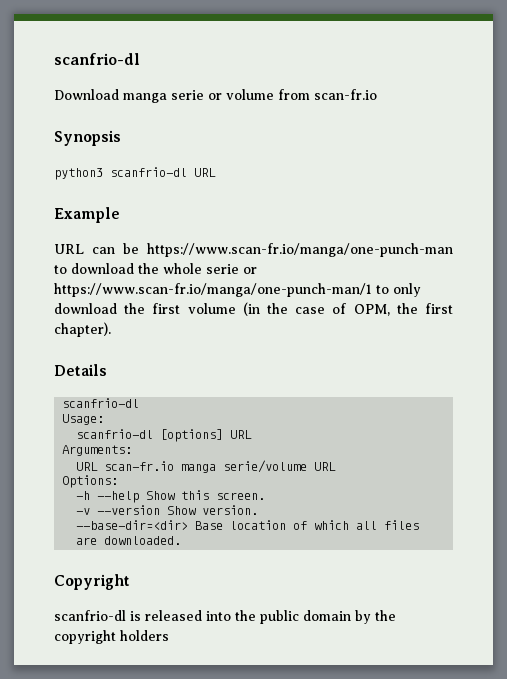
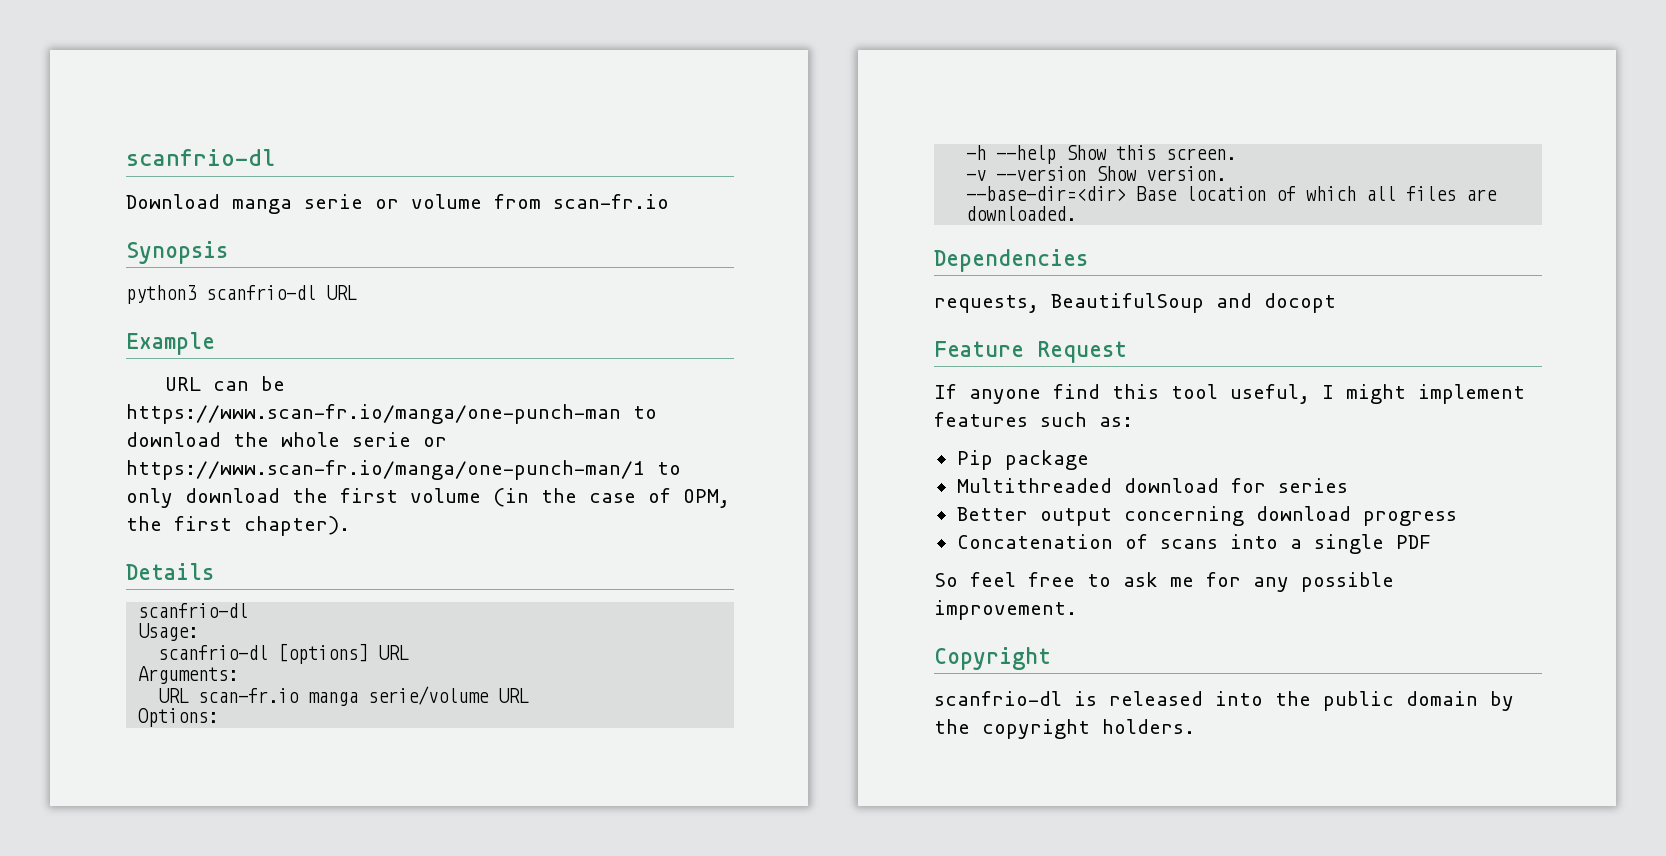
+ Dependencies
+ requests, BeautifulSoup and docopt
+ Feature Request
+ If anyone find this tool useful, I might implement features such as:
+ Pip package
+ Multithreaded download for series
+ Better output concerning download progress
+ Concatenation of scans into a single PDF
+ So feel free to ask me for any possible improvement.
- scanfrio-dl is released into the public domain by the copyright holders
+ scanfrio-dl is released into the public domain by the copyright holders.

